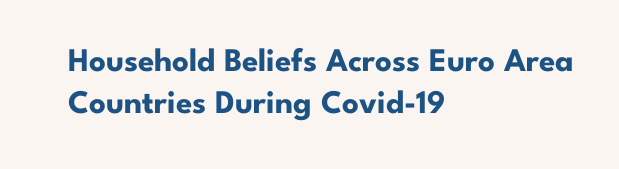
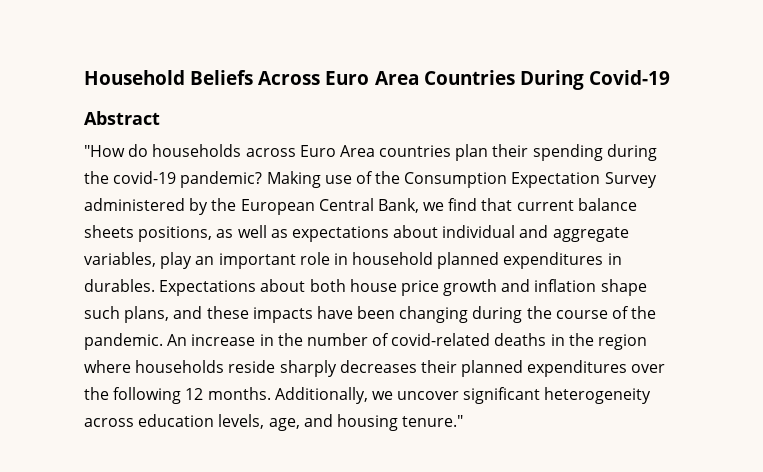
+ Abstract
+ "How do households across Euro Area countries plan their spending during the covid-19 pandemic? Making use of the Consumption Expectation Survey administered by the European Central Bank, we find that current balance sheets positions, as well as expectations about individual and aggregate variables, play an important role in household planned expenditures in durables. Expectations about both house price growth and inflation shape such plans, and these impacts have been changing during the course of the pandemic. An increase in the number of covid-related deaths in the region where households reside sharply decreases their planned expenditures over the following 12 months. Additionally, we uncover significant heterogeneity across education levels, age, and housing tenure."

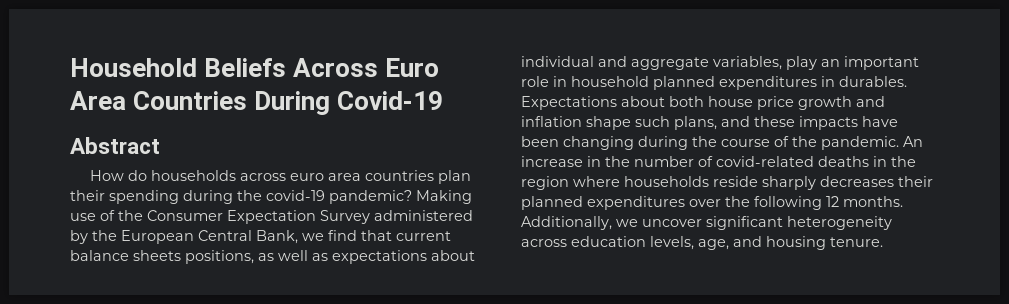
- "How do households across Euro Area countries plan their spending during the covid-19 pandemic?
+ How do households across euro area countries plan their spending during the covid-19 pandemic?
- Making use of the Consumption Expectation Survey administered by the European Central Bank, we find that current balance sheets positions, as well as expectations about individual and aggregate variables, play an important role in household planned expenditures in durables.
+ Making use of the Consumer Expectation Survey administered by the European Central Bank, we find that current balance sheets positions, as well as expectations about individual and aggregate variables, play an important role in household planned expenditures in durables.
- Additionally, we uncover significant heterogeneity across education levels, age, and housing tenure."
+ Additionally, we uncover significant heterogeneity across education levels, age, and housing tenure.

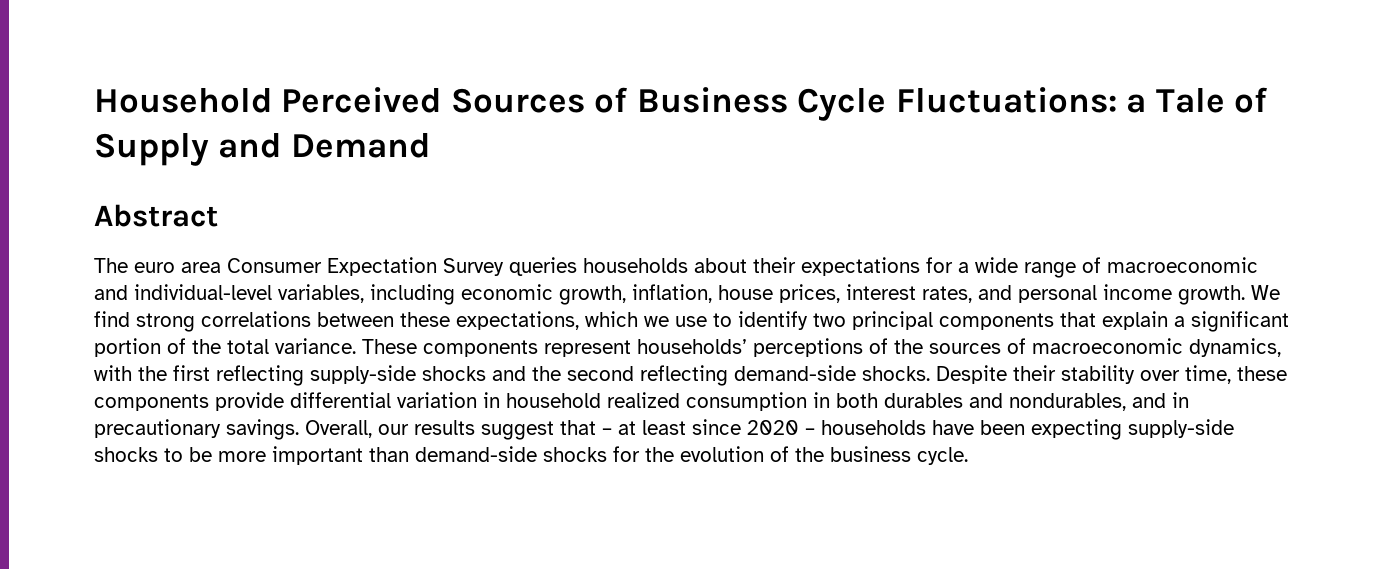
- Household Beliefs Across Euro Area Countries During Covid-19
+ Household Perceived Sources of Business Cycle Fluctuations: a Tale of Supply and Demand
  Abstract
- How do households across euro area countries plan their spending during the covid-19 pandemic? Making use of the Consumer Expectation Survey administered by the European Central Bank, we find that current balance sheets positions, as well as expectations about individual and aggregate variables, play an important role in household planned expenditures in durables. Expectations about both house price growth and inflation shape such plans, and these impacts have been changing during the course of the pandemic. An increase in the number of covid-related deaths in the region where households reside sharply decreases their planned expenditures over the following 12 months. Additionally, we uncover significant heterogeneity across education levels, age, and housing tenure.
+ The euro area Consumer Expectation Survey queries households about their expectations for a wide range of macroeconomic and individual-level variables, including economic growth, inflation, house prices, interest rates, and personal income growth. We find strong correlations between these expectations, which we use to identify two principal components that explain a significant portion of the total variance. These components represent households’ perceptions of the sources of macroeconomic dynamics, with the first reflecting supply-side shocks and the second reflecting demand-side shocks. Despite their stability over time, these components provide differential variation in household realized consumption in both durables and nondurables, and in precautionary savings. Overall, our results suggest that – at least since 2020 – households have been expecting supply-side shocks to be more important than demand-side shocks for the evolution of the business cycle.

